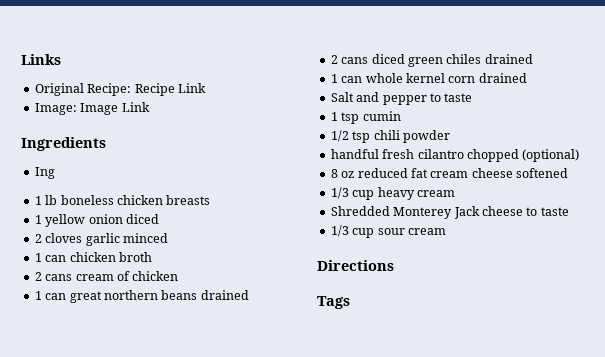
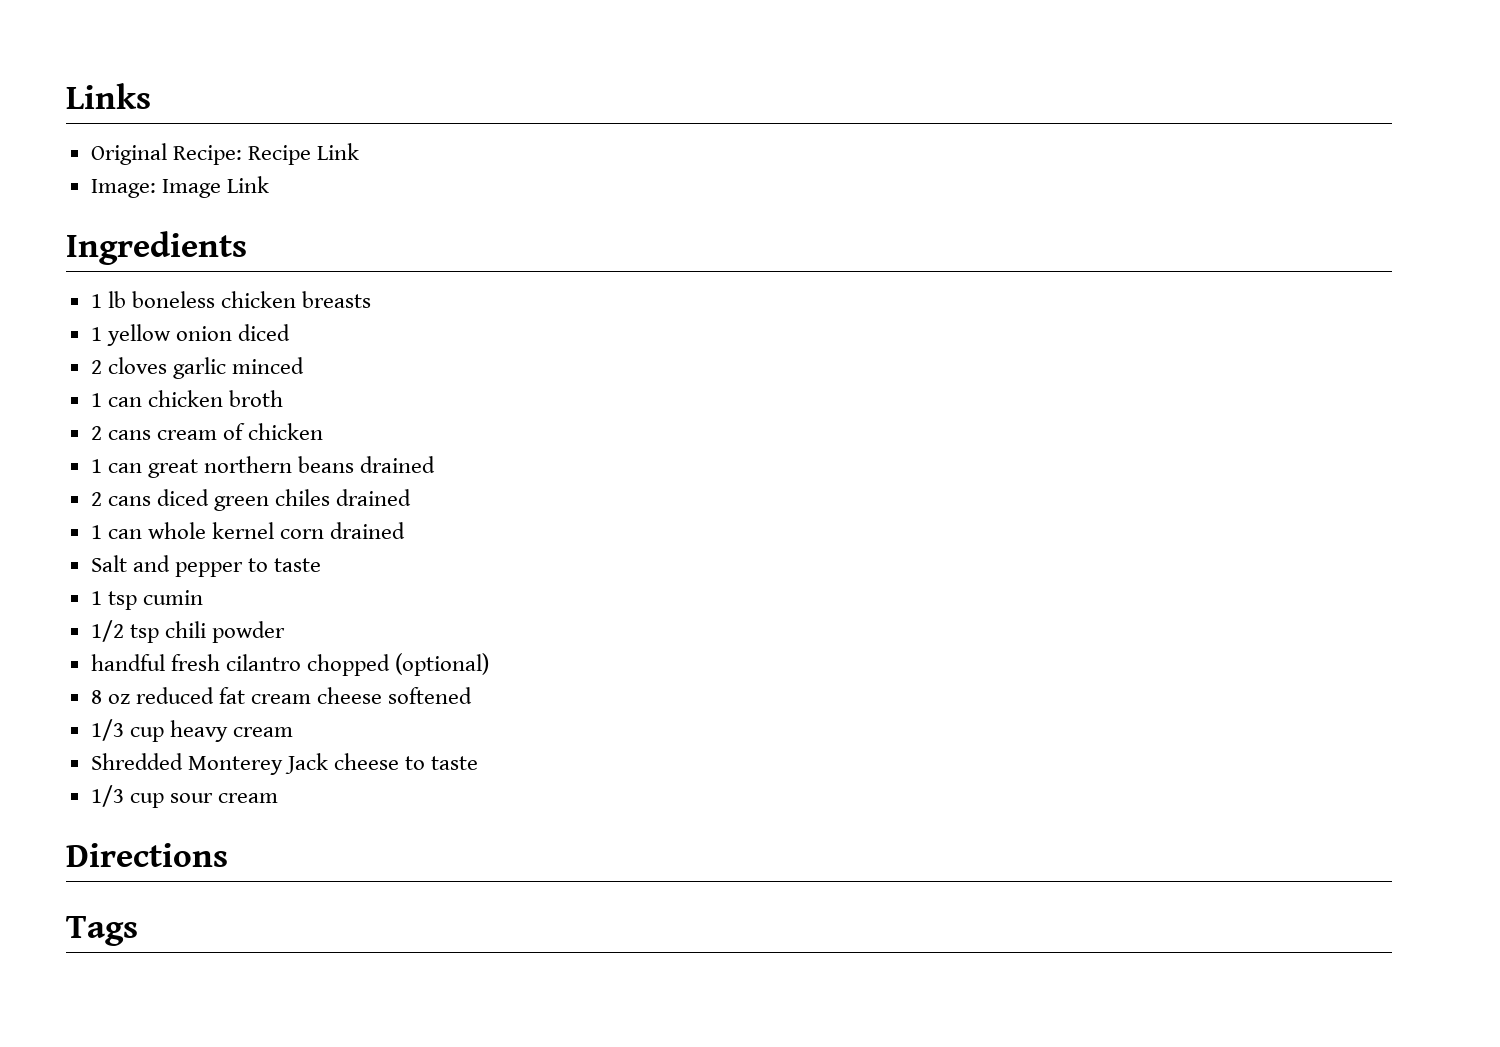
- Ing

